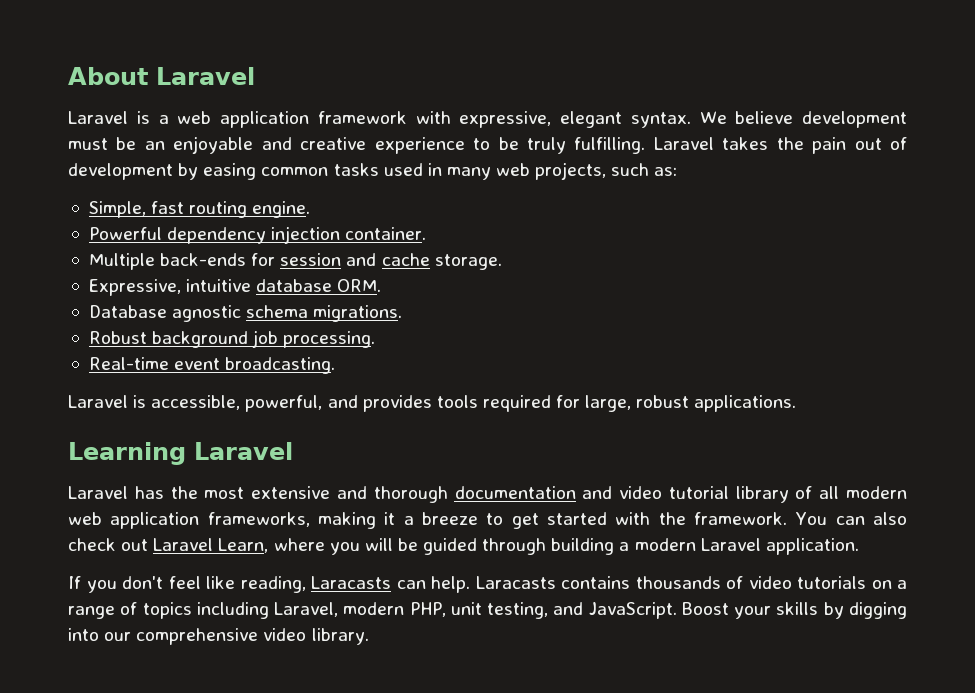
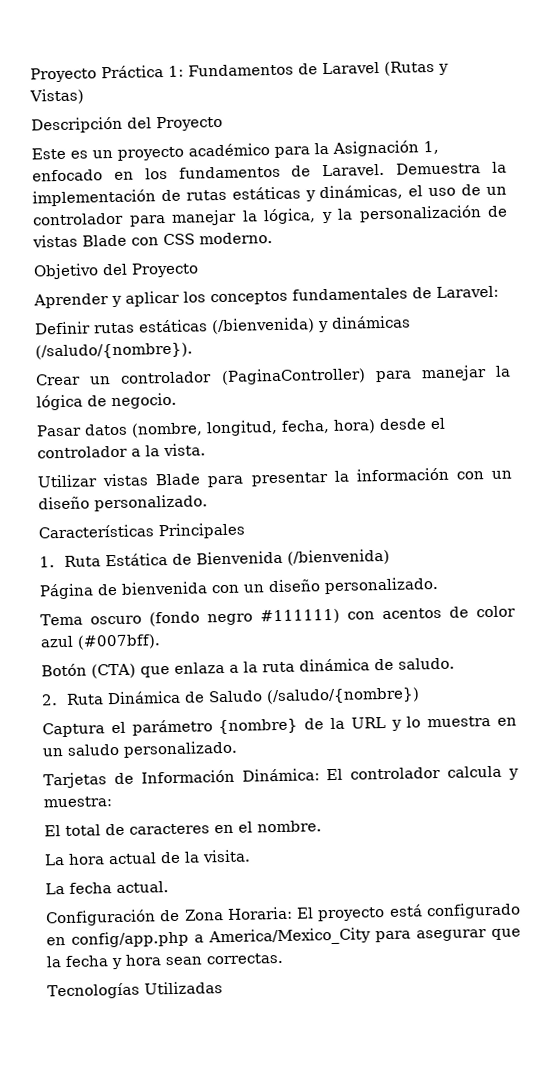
- About Laravel
- Laravel is a web application framework with expressive, elegant syntax. We believe development must be an enjoyable and creative experience to be truly fulfilling. Laravel takes the pain out of development by easing common tasks used in many web projects, such as:
- Simple, fast routing engine.
- Powerful dependency injection container.
- Multiple back-ends for session and cache storage.
- Expressive, intuitive database ORM.
- Database agnostic schema migrations.
- Robust background job processing.
- Real-time event broadcasting.
- Laravel is accessible, powerful, and provides tools required for large, robust applications.
- Learning Laravel
- Laravel has the most extensive and thorough documentation and video tutorial library of all modern web application frameworks, making it a breeze to get started with the framework. You can also check out Laravel Learn, where you will be guided through building a modern Laravel application.
- If you don't feel like reading, Laracasts can help. Laracasts contains thousands of video tutorials on a range of topics including Laravel, modern PHP, unit testing, and JavaScript. Boost your skills by digging into our comprehensive video library.
+ Proyecto Práctica 1: Fundamentos de Laravel (Rutas y Vistas)
+ Descripción del Proyecto
+ Este es un proyecto académico para la Asignación 1, enfocado en los fundamentos de Laravel. Demuestra la implementación de rutas estáticas y dinámicas, el uso de un controlador para manejar la lógica, y la personalización de vistas Blade con CSS moderno.
+ Objetivo del Proyecto
+ Aprender y aplicar los conceptos fundamentales de Laravel:
+ Definir rutas estáticas (/bienvenida) y dinámicas (/saludo/{nombre}).
+ Crear un controlador (PaginaController) para manejar la lógica de negocio.
+ Pasar datos (nombre, longitud, fecha, hora) desde el controlador a la vista.
+ Utilizar vistas Blade para presentar la información con un diseño personalizado.
+ Características Principales
+ 1. Ruta Estática de Bienvenida (/bienvenida)
+ Página de bienvenida con un diseño personalizado.
+ Tema oscuro (fondo negro #111111) con acentos de color azul (#007bff).
+ Botón (CTA) que enlaza a la ruta dinámica de saludo.
+ 2. Ruta Dinámica de Saludo (/saludo/{nombre})
+ Captura el parámetro {nombre} de la URL y lo muestra en un saludo personalizado.
+ Tarjetas de Información Dinámica: El controlador calcula y muestra:
+ El total de caracteres en el nombre.
+ La hora actual de la visita.
+ La fecha actual.
+ Configuración de Zona Horaria: El proyecto está configurado en config/app.php a America/Mexico_City para asegurar que la fecha y hora sean correctas.
+ Tecnologías Utilizadas

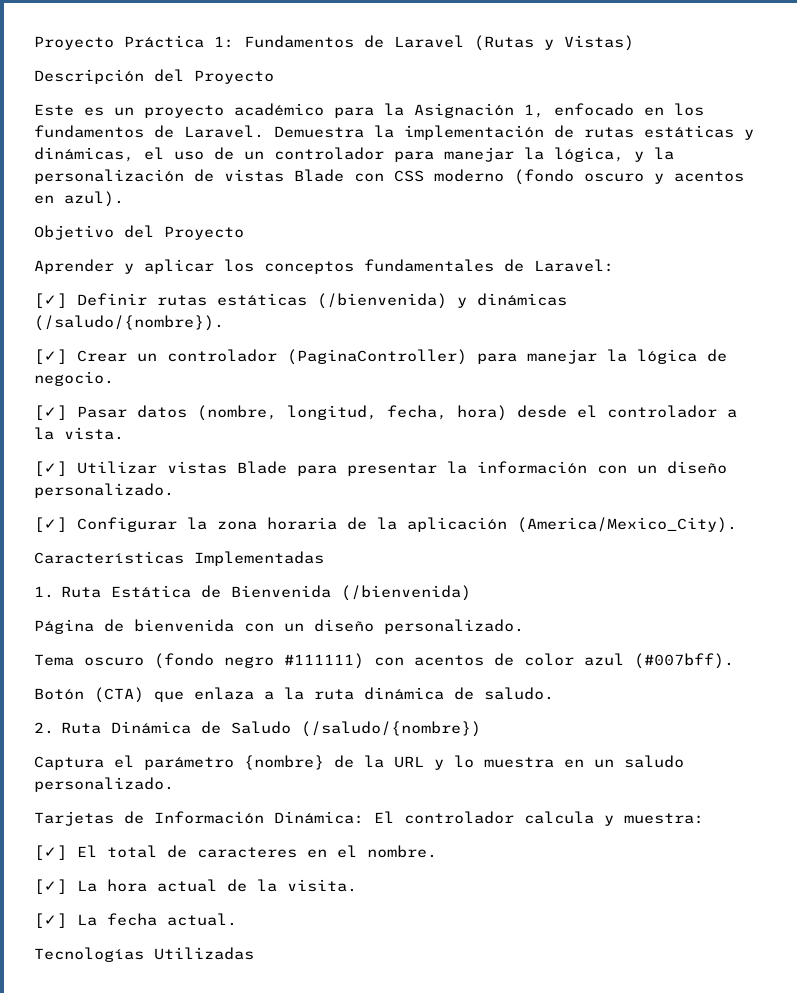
- Demuestra la implementación de rutas estáticas y dinámicas, el uso de un controlador para manejar la lógica, y la personalización de vistas Blade con CSS moderno.
+ Demuestra la implementación de rutas estáticas y dinámicas, el uso de un controlador para manejar la lógica, y la personalización de vistas Blade con CSS moderno (fondo oscuro y acentos en azul).
- Definir rutas estáticas (/bienvenida) y dinámicas (/saludo/{nombre}).
+ [✓] Definir rutas estáticas (/bienvenida) y dinámicas (/saludo/{nombre}).
- Crear un controlador (PaginaController) para manejar la lógica de negocio.
+ [✓] Crear un controlador (PaginaController) para manejar la lógica de negocio.
- Pasar datos (nombre, longitud, fecha, hora) desde el controlador a la vista.
+ [✓] Pasar datos (nombre, longitud, fecha, hora) desde el controlador a la vista.
- Utilizar vistas Blade para presentar la información con un diseño personalizado.
+ [✓] Utilizar vistas Blade para presentar la información con un diseño personalizado.
+ [✓] Configurar la zona horaria de la aplicación (America/Mexico_City).
- Características Principales
+ Características Implementadas
- El total de caracteres en el nombre.
+ [✓] El total de caracteres en el nombre.
- La hora actual de la visita.
+ [✓] La hora actual de la visita.
- La fecha actual.
+ [✓] La fecha actual.
- Configuración de Zona Horaria: El proyecto está configurado en config/app.php a America/Mexico_City para asegurar que la fecha y hora sean correctas.

